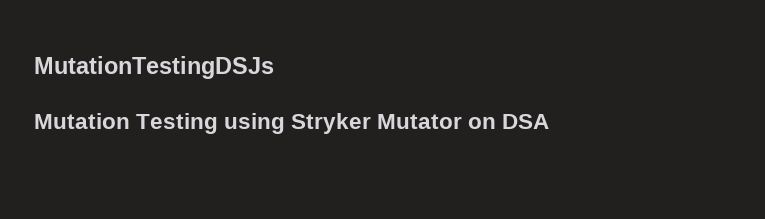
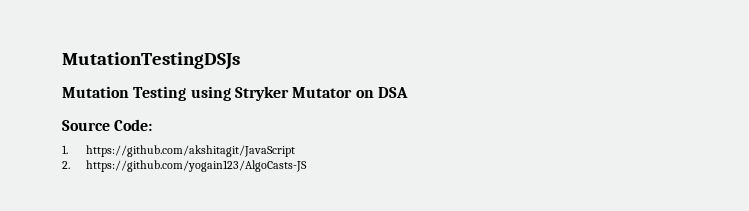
+ Source Code:
+ 1. https://github.com/akshitagit/JavaScript
+ 2. https://github.com/yogain123/AlgoCasts-JS

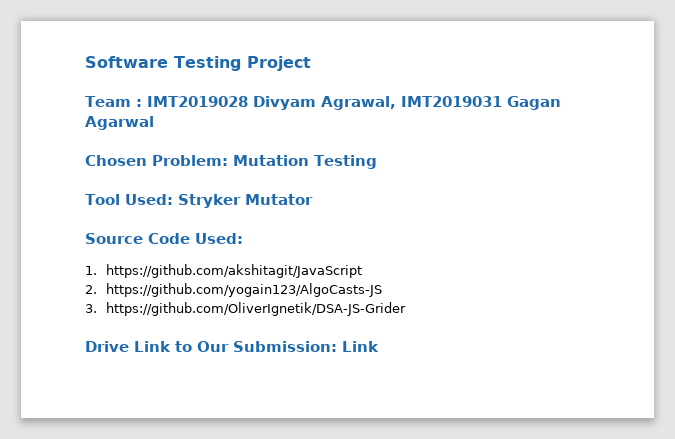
- MutationTestingDSJs
- Mutation Testing using Stryker Mutator on DSA
+ Software Testing Project
+ Team : IMT2019028 Divyam Agrawal, IMT2019031 Gagan Agarwal
+ Chosen Problem: Mutation Testing
+ Tool Used: Stryker Mutator
- Source Code:
+ Source Code Used:
+ 3. https://github.com/OliverIgnetik/DSA-JS-Grider
+ Drive Link to Our Submission: Link

